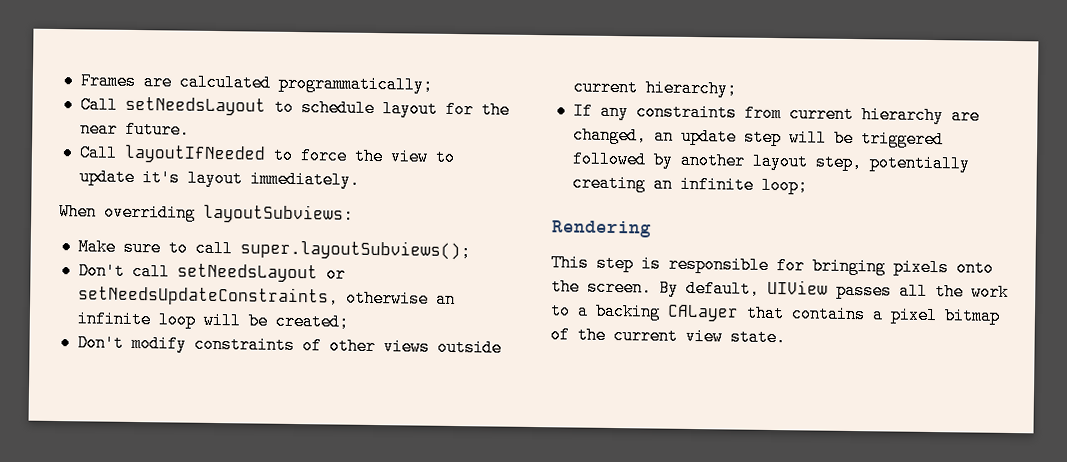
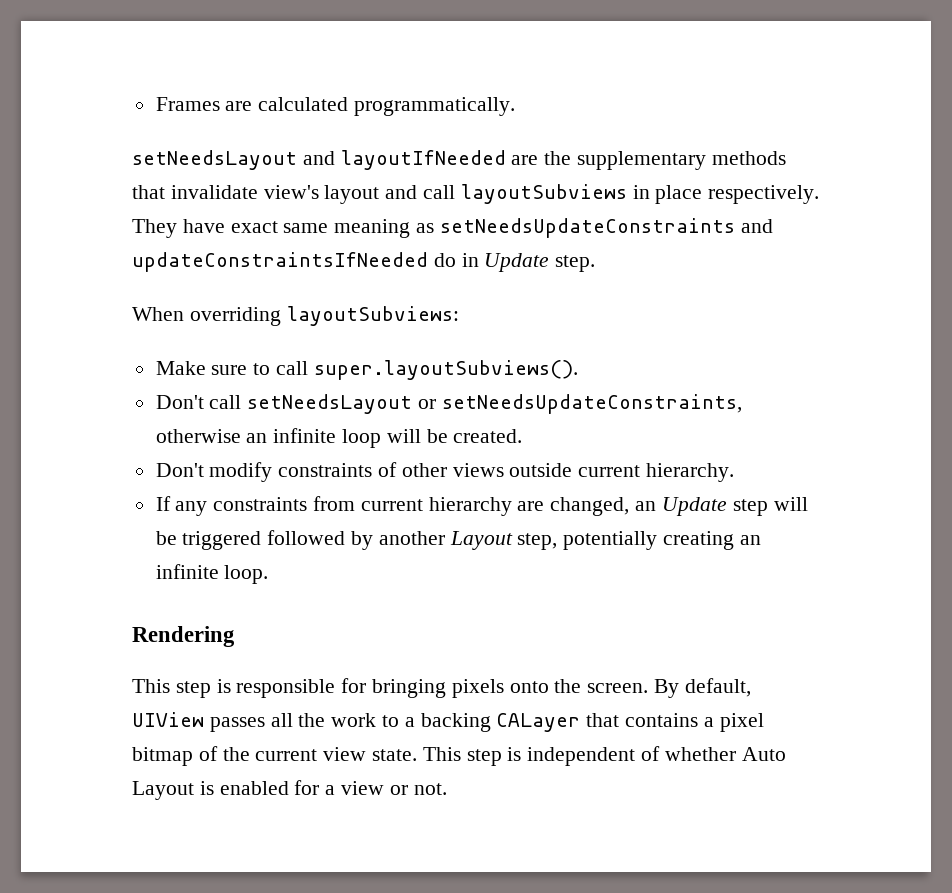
- Frames are calculated programmatically;
- Call setNeedsLayout to schedule layout for the near future.
- Call layoutIfNeeded to force the view to update it's layout immediately.
+ Frames are calculated programmatically.
+ setNeedsLayout and layoutIfNeeded are the supplementary methods that invalidate view's layout and call layoutSubviews in place respectively. They have exact same meaning as setNeedsUpdateConstraints and updateConstraintsIfNeeded do in Update step.
- Make sure to call super.layoutSubviews();
+ Make sure to call super.layoutSubviews().
- Don't call setNeedsLayout or setNeedsUpdateConstraints, otherwise an infinite loop will be created;
+ Don't call setNeedsLayout or setNeedsUpdateConstraints, otherwise an infinite loop will be created.
- Don't modify constraints of other views outside current hierarchy;
+ Don't modify constraints of other views outside current hierarchy.
- If any constraints from current hierarchy are changed, an update step will be triggered followed by another layout step, potentially creating an infinite loop;
+ If any constraints from current hierarchy are changed, an Update step will be triggered followed by another Layout step, potentially creating an infinite loop.
+ This step is independent of whether Auto Layout is enabled for a view or not.

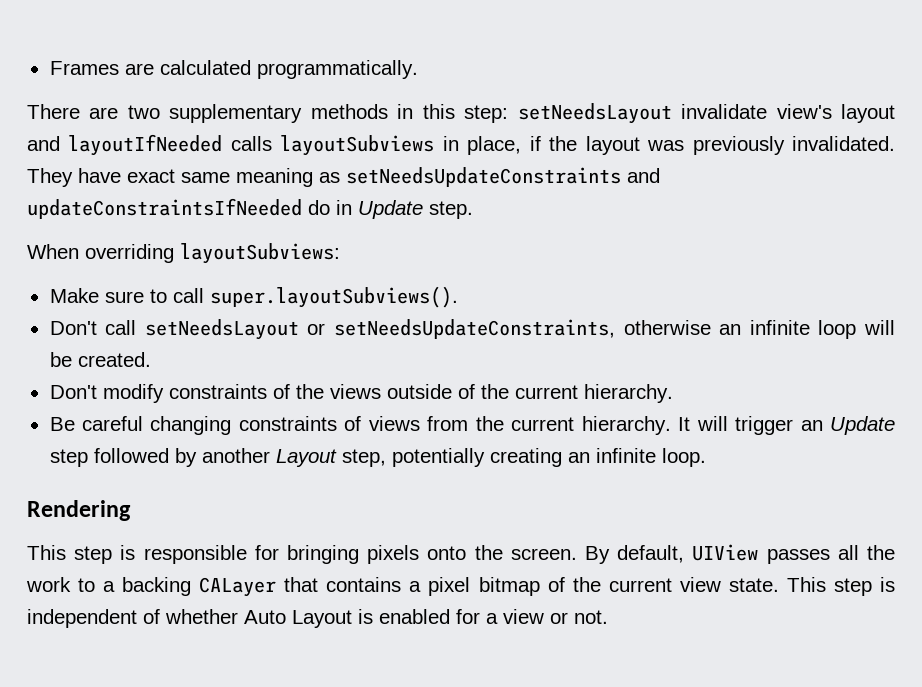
- setNeedsLayout and layoutIfNeeded are the supplementary methods that invalidate view's layout and call layoutSubviews in place respectively.
+ There are two supplementary methods in this step: setNeedsLayout invalidate view's layout and layoutIfNeeded calls layoutSubviews in place, if the layout was previously invalidated.
- Don't modify constraints of other views outside current hierarchy.
+ Don't modify constraints of the views outside of the current hierarchy.
- If any constraints from current hierarchy are changed, an Update step will be triggered followed by another Layout step, potentially creating an infinite loop.
+ Be careful changing constraints of views from the current hierarchy. It will trigger an Update step followed by another Layout step, potentially creating an infinite loop.

